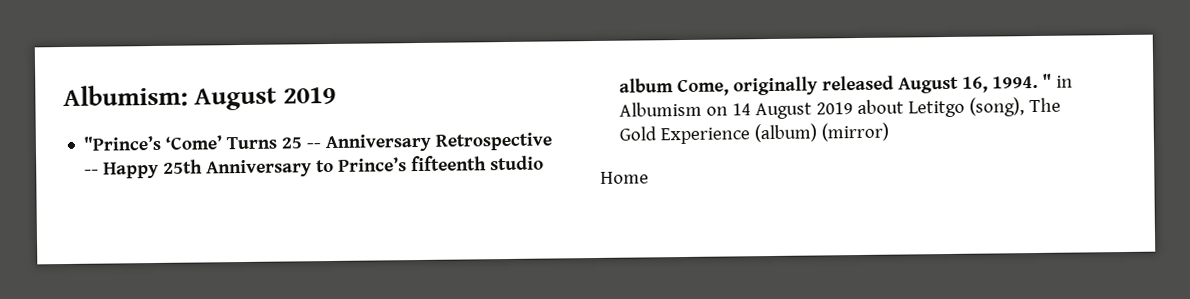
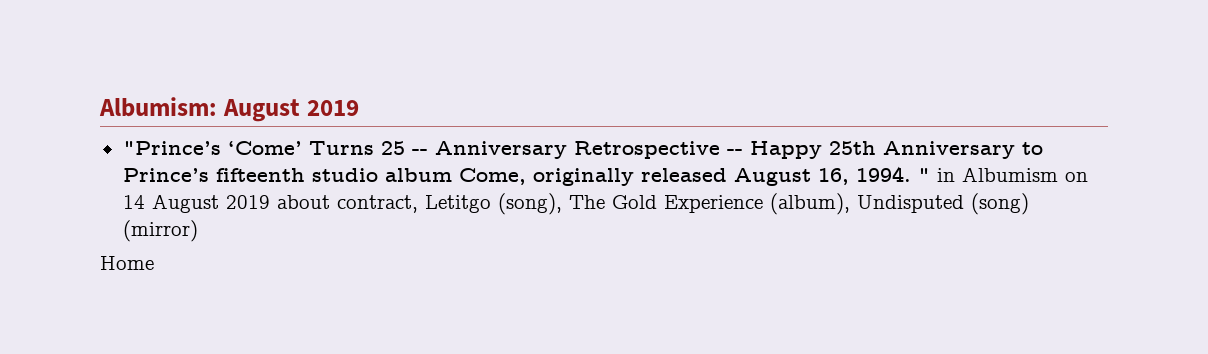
- " in Albumism on 14 August 2019 about Letitgo (song), The Gold Experience (album) (mirror)
+ " in Albumism on 14 August 2019 about contract, Letitgo (song), The Gold Experience (album), Undisputed (song) (mirror)

